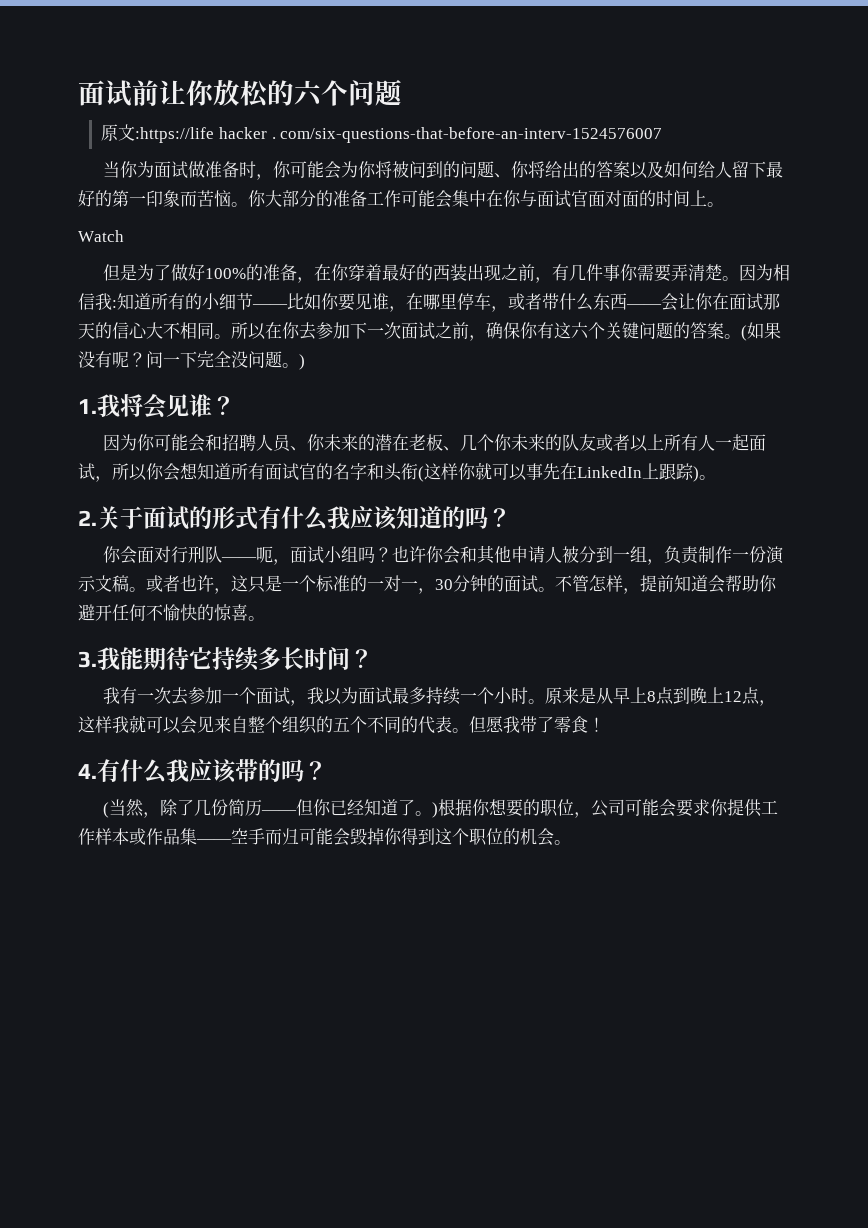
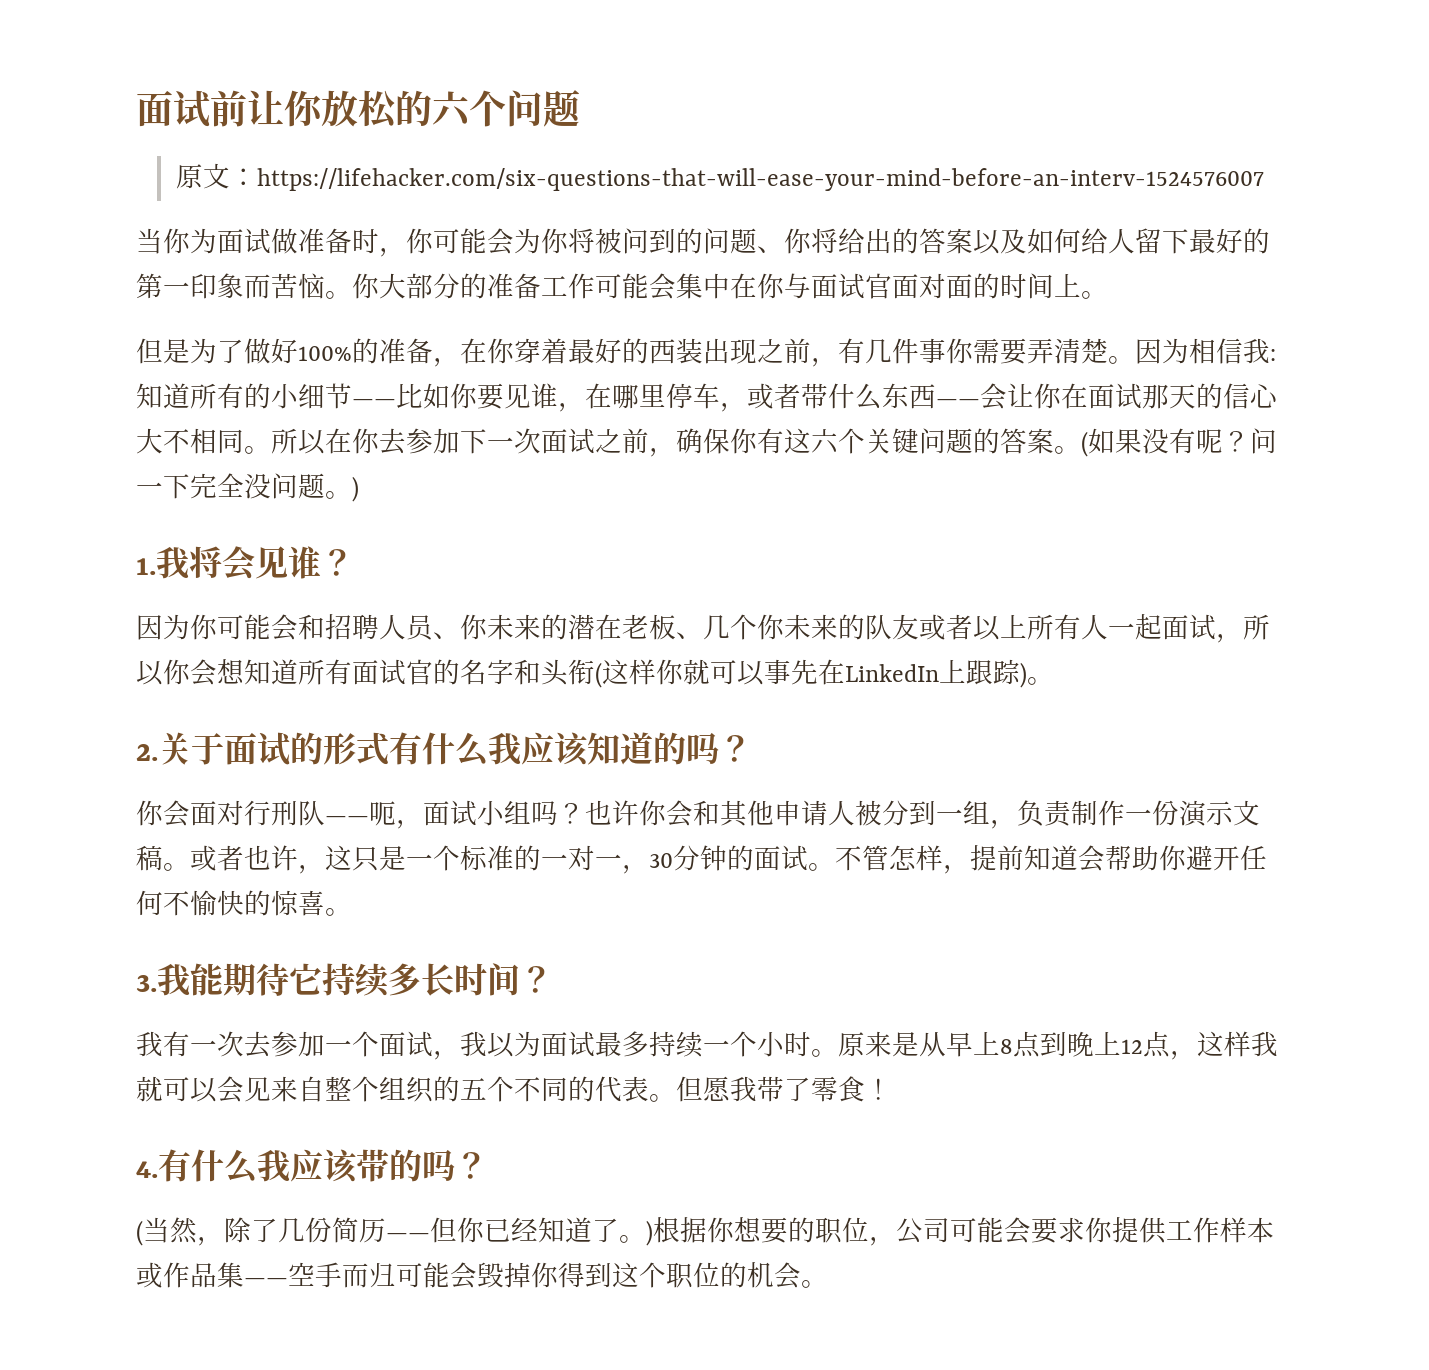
- 原文:https://life hacker . com/six-questions-that-before-an-interv-1524576007
+ 原文：https://lifehacker.com/six-questions-that-will-ease-your-mind-before-an-interv-1524576007
- Watch

